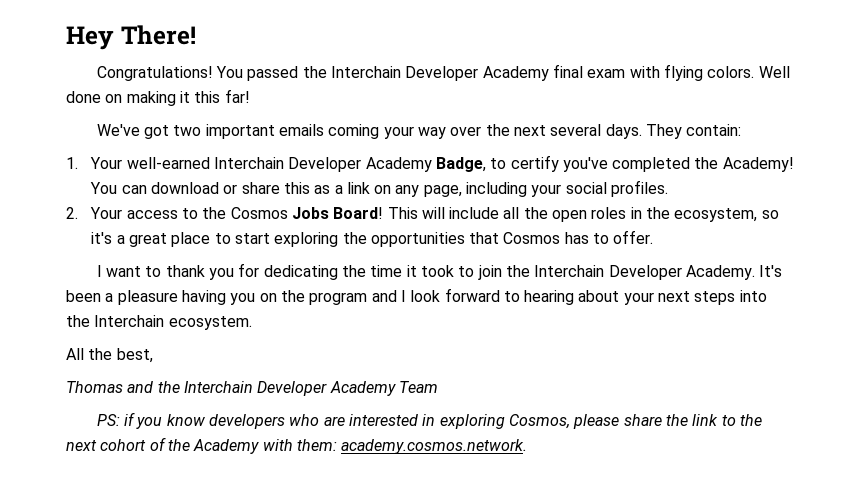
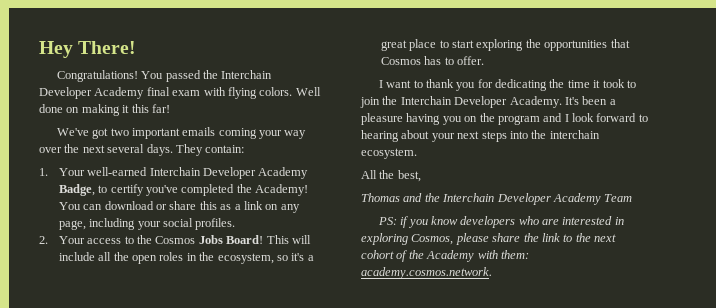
- It's been a pleasure having you on the program and I look forward to hearing about your next steps into the Interchain ecosystem.
+ It's been a pleasure having you on the program and I look forward to hearing about your next steps into the interchain ecosystem.

